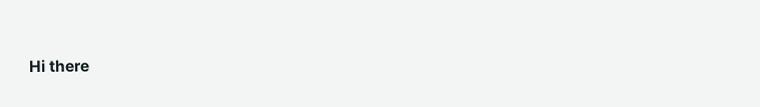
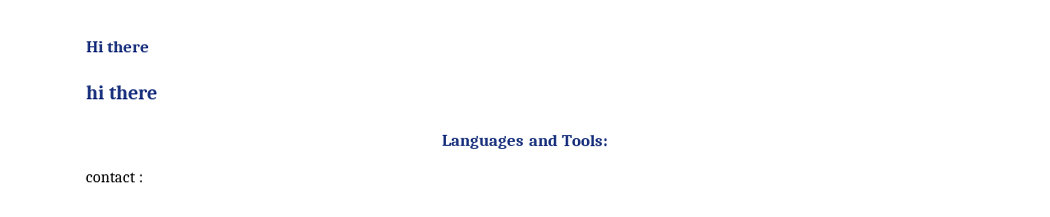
+ hi there
+ Languages and Tools:
+ contact :

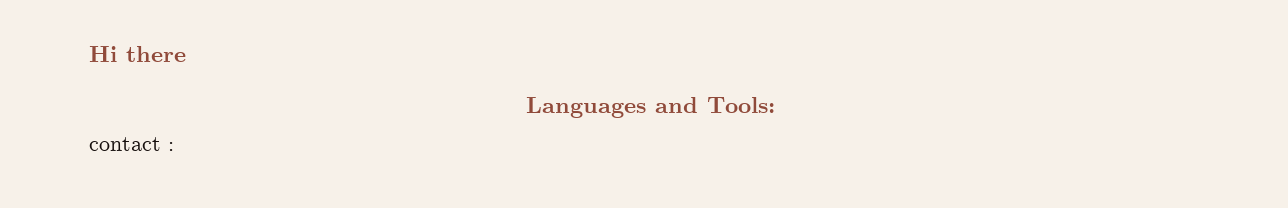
- hi there

